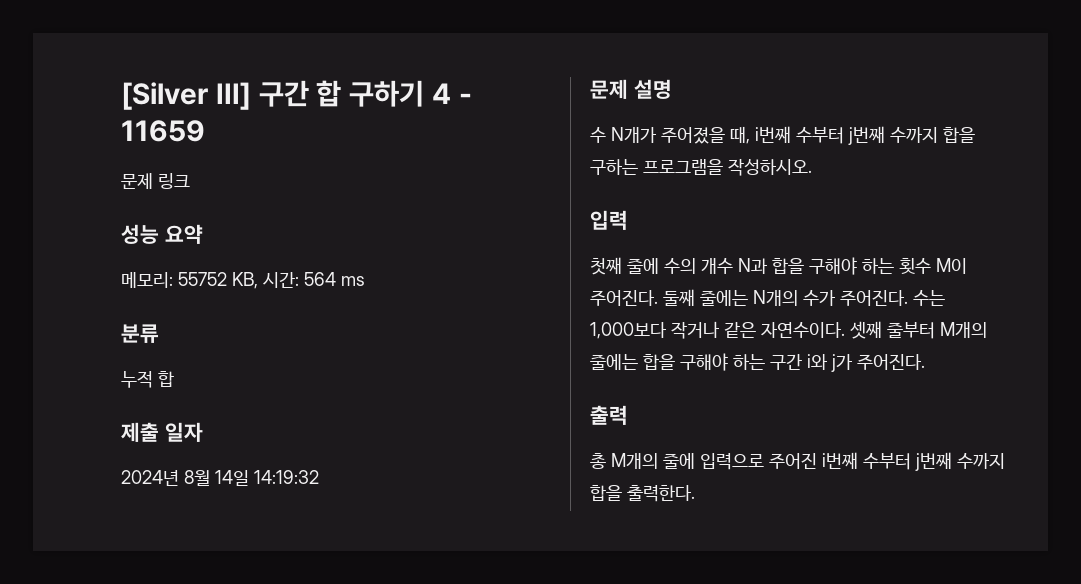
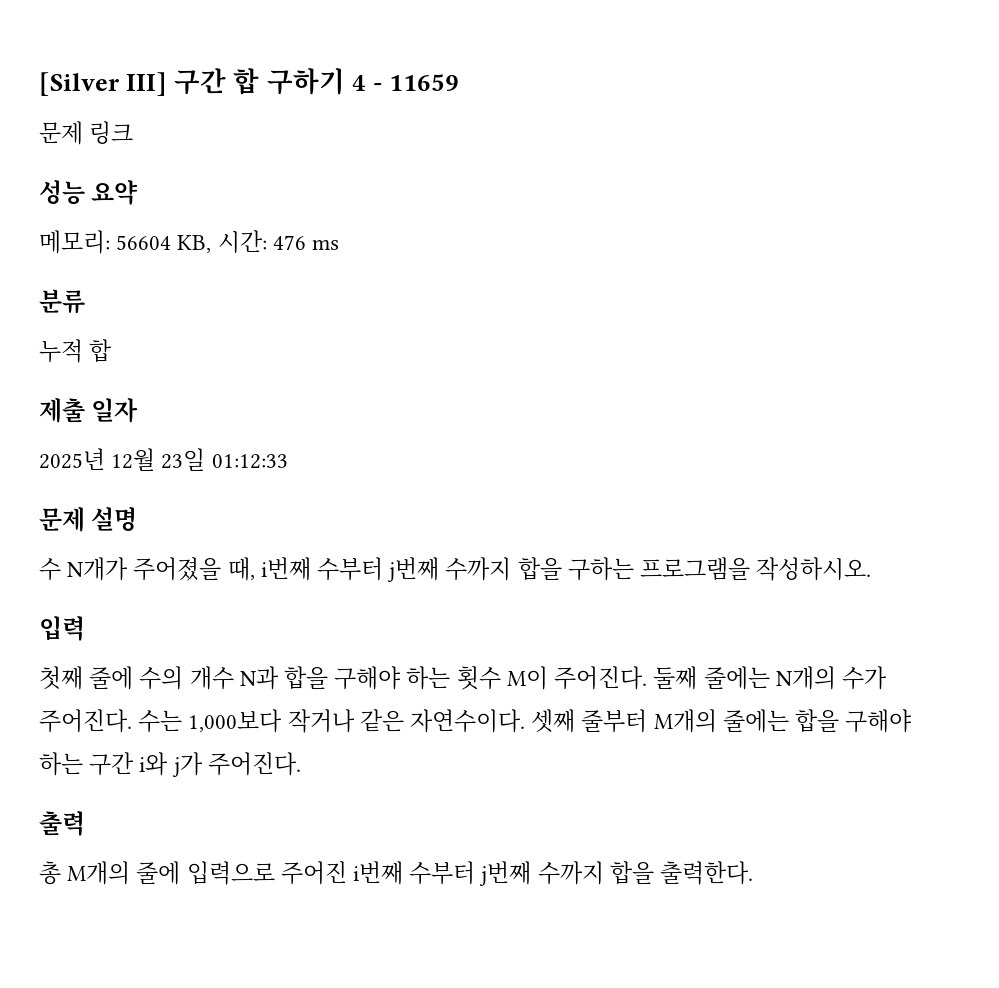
- 메모리: 55752 KB, 시간: 564 ms
+ 메모리: 56604 KB, 시간: 476 ms
- 2024년 8월 14일 14:19:32
+ 2025년 12월 23일 01:12:33

